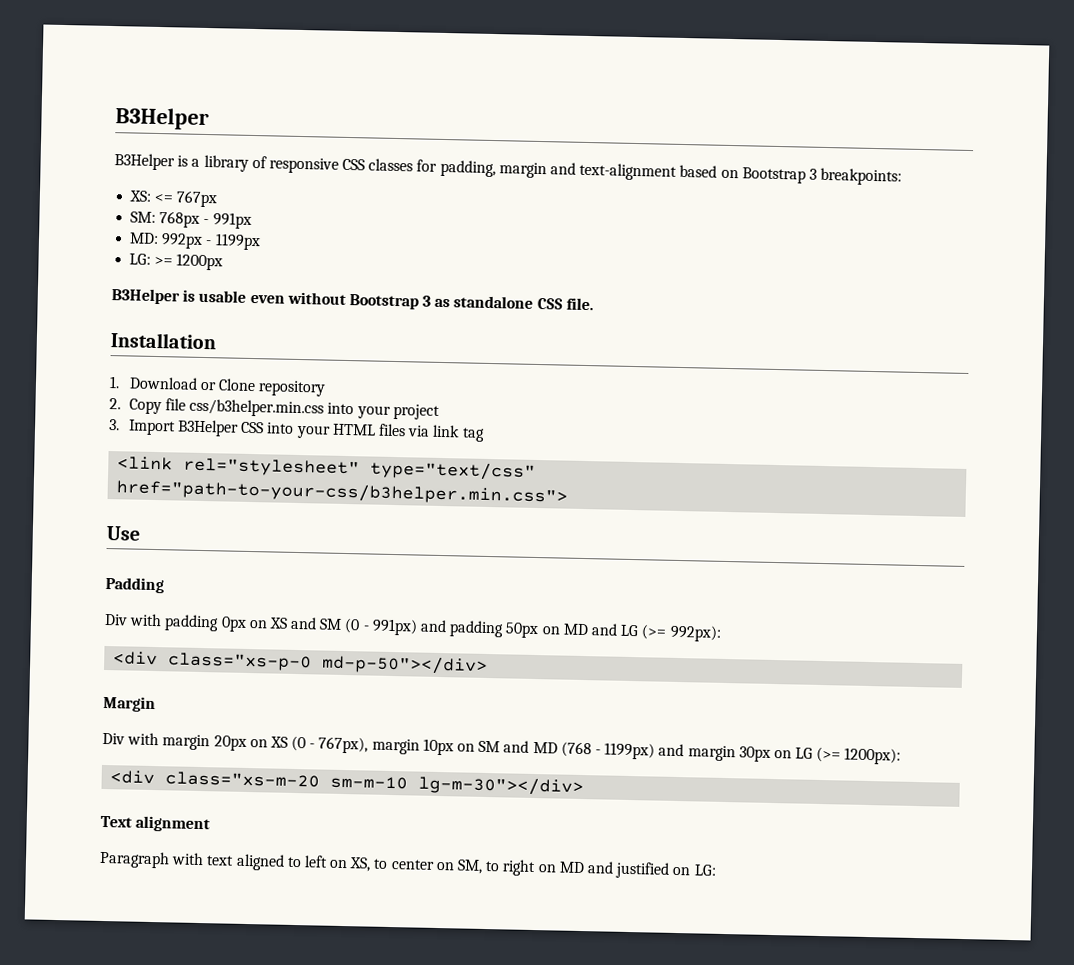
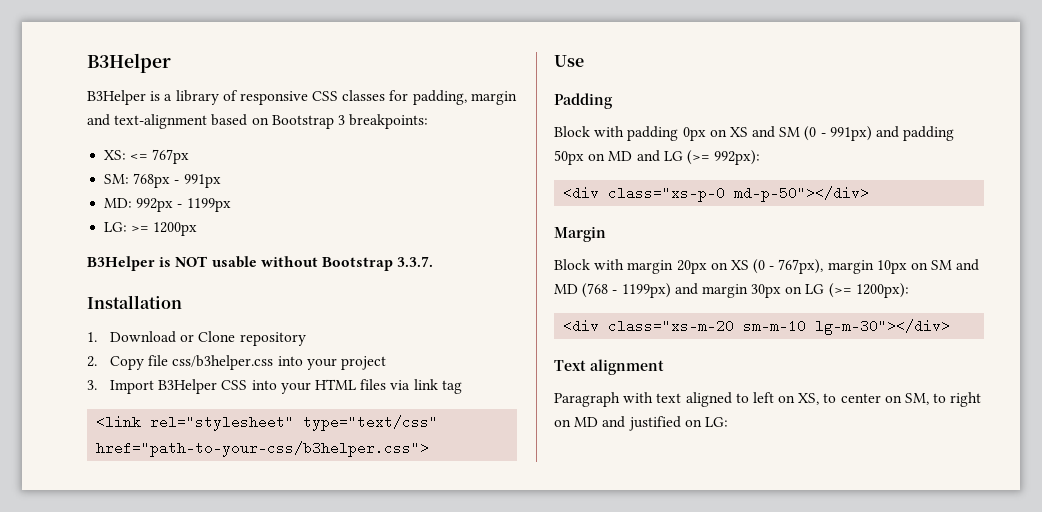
- B3Helper is usable even without Bootstrap 3 as standalone CSS file.
+ B3Helper is NOT usable without Bootstrap 3.3.7.
- 2. Copy file css/b3helper.min.css into your project
+ 2. Copy file css/b3helper.css into your project
- <link rel="stylesheet" type="text/css" href="path-to-your-css/b3helper.min.css">
+ <link rel="stylesheet" type="text/css" href="path-to-your-css/b3helper.css">
- Div with padding 0px on XS and SM (0 - 991px) and padding 50px on MD and LG (>= 992px):
+ Block with padding 0px on XS and SM (0 - 991px) and padding 50px on MD and LG (>= 992px):
- Div with margin 20px on XS (0 - 767px), margin 10px on SM and MD (768 - 1199px) and margin 30px on LG (>= 1200px):
+ Block with margin 20px on XS (0 - 767px), margin 10px on SM and MD (768 - 1199px) and margin 30px on LG (>= 1200px):

